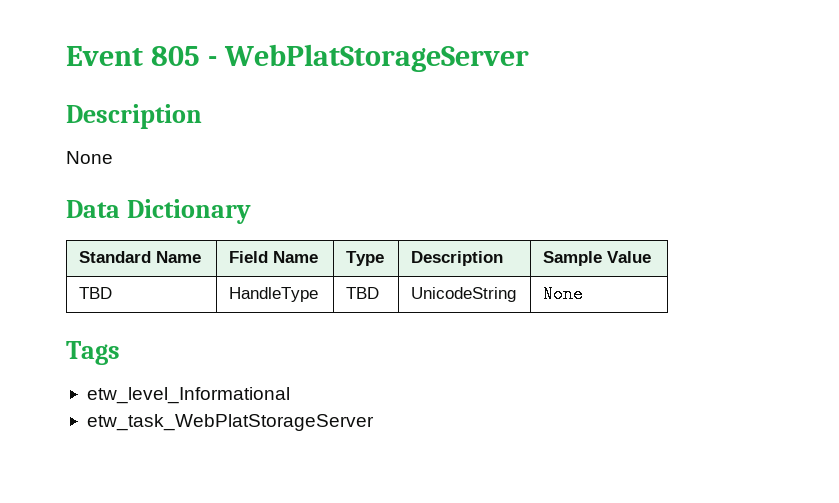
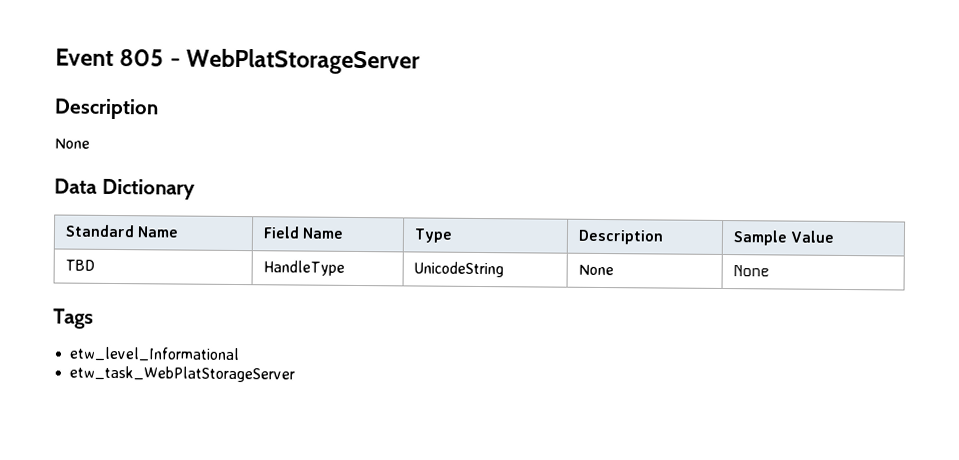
- TBD | HandleType | TBD | UnicodeString | None
+ TBD | HandleType | UnicodeString | None | None

